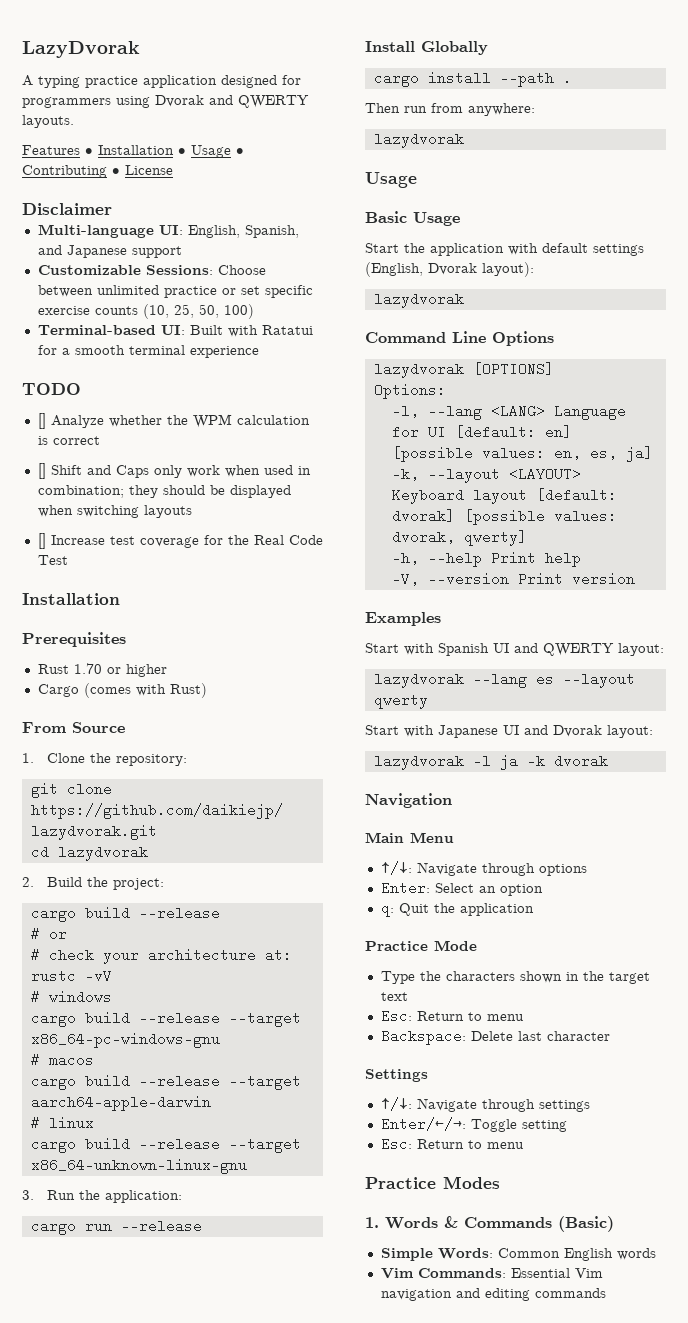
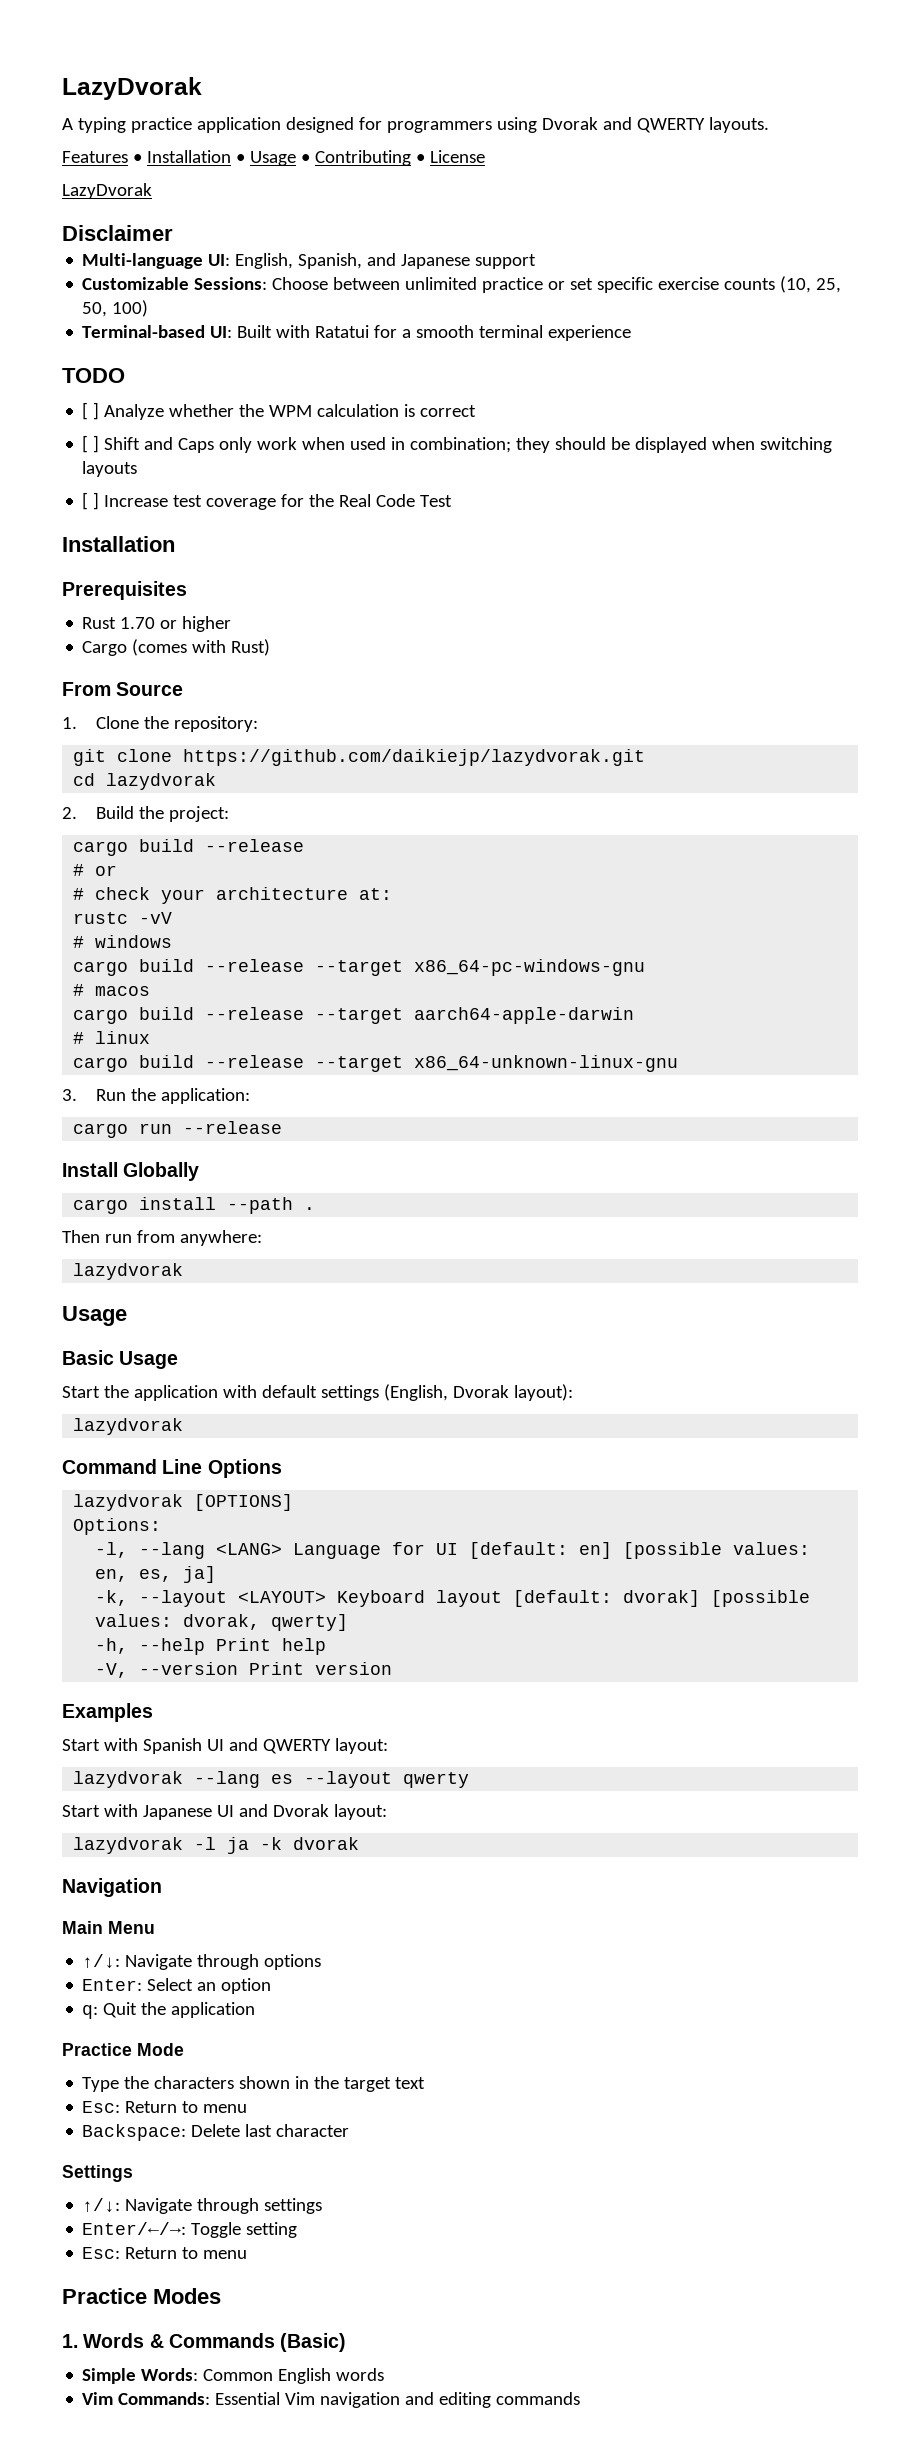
  Features • Installation • Usage • Contributing • License
+ LazyDvorak
- [] Analyze whether the WPM calculation is correct
+ [ ] Analyze whether the WPM calculation is correct
- [] Shift and Caps only work when used in combination; they should be displayed when switching layouts
+ [ ] Shift and Caps only work when used in combination; they should be displayed when switching layouts
- [] Increase test coverage for the Real Code Test
+ [ ] Increase test coverage for the Real Code Test

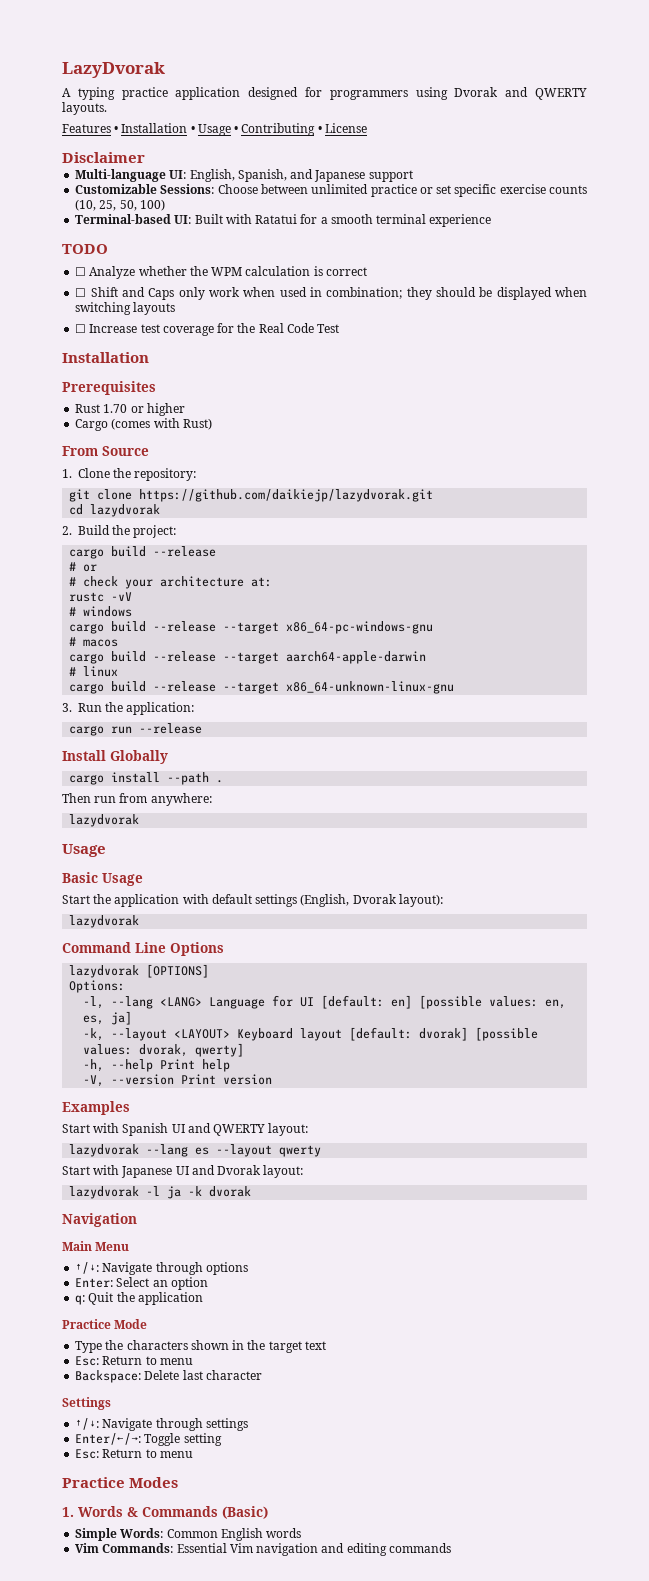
  Features • Installation • Usage • Contributing • License
- LazyDvorak
- [ ] Analyze whether the WPM calculation is correct
+ ☐ Analyze whether the WPM calculation is correct
- [ ] Shift and Caps only work when used in combination; they should be displayed when switching layouts
+ ☐ Shift and Caps only work when used in combination; they should be displayed when switching layouts
- [ ] Increase test coverage for the Real Code Test
+ ☐ Increase test coverage for the Real Code Test

